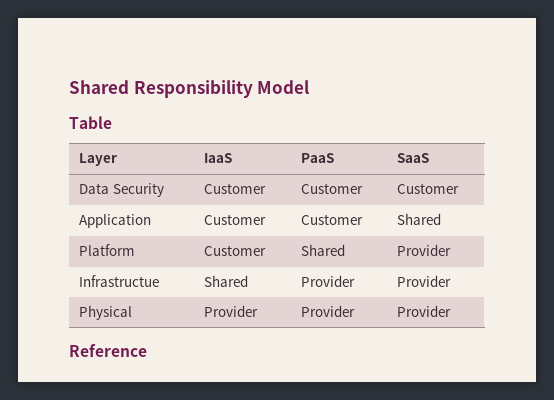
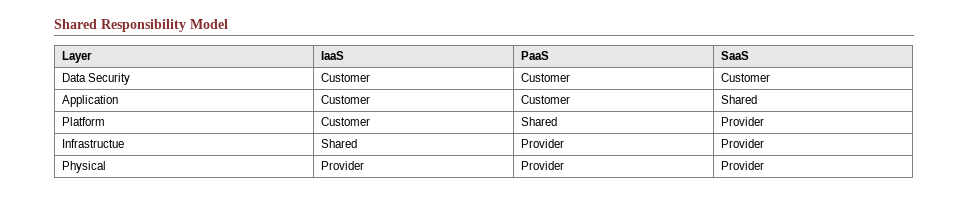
- Table
- Reference

